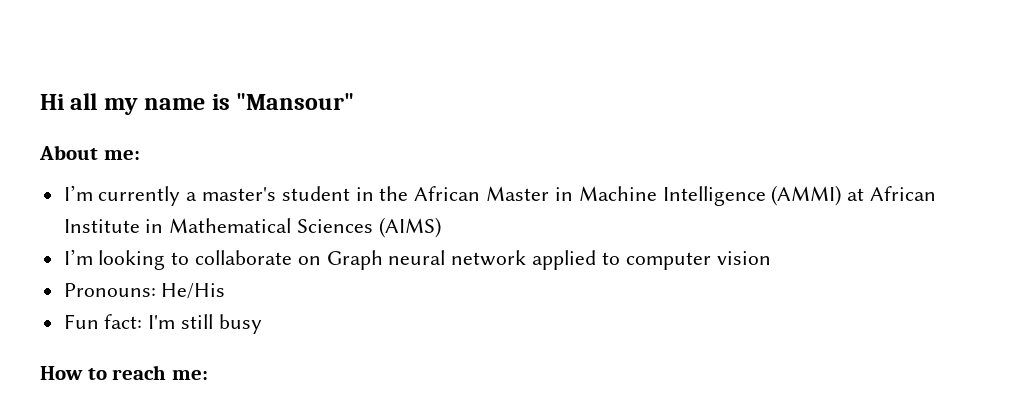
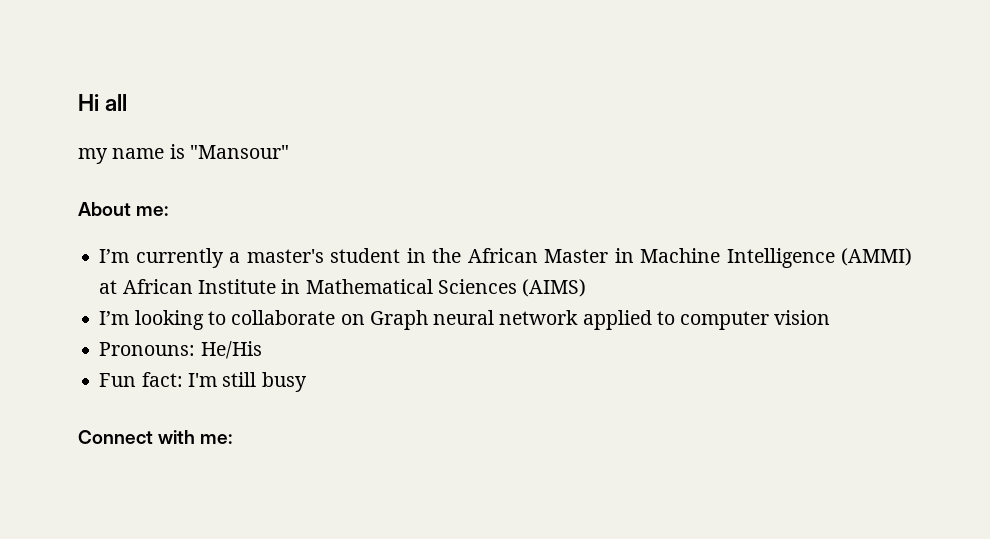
- Hi all my name is "Mansour"
+ Hi all
+ my name is "Mansour"
- How to reach me:
+ Connect with me:

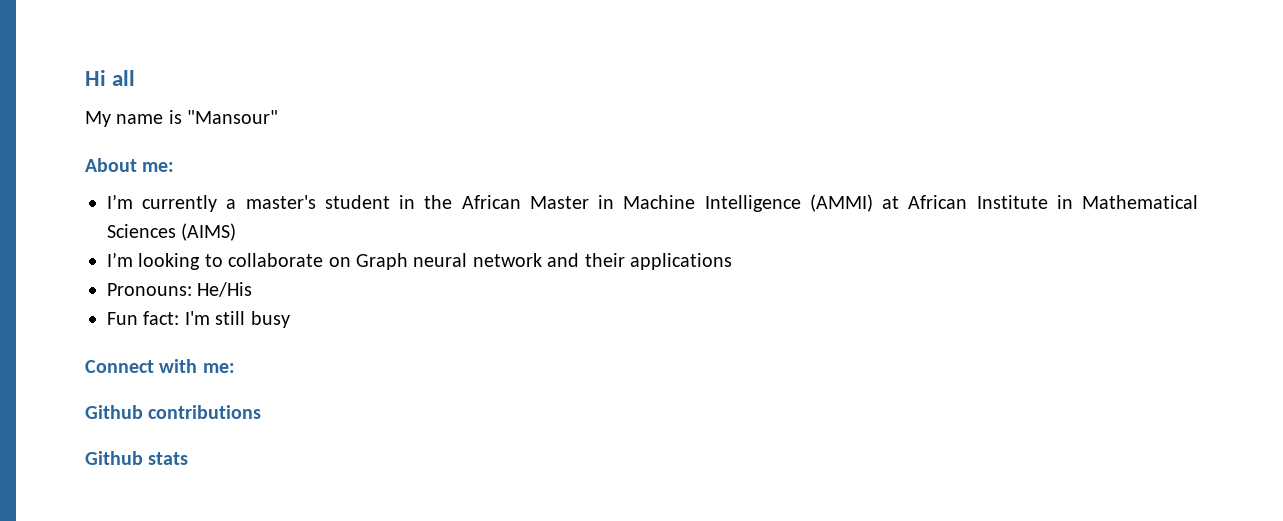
- my name is "Mansour"
+ My name is "Mansour"
- I’m looking to collaborate on Graph neural network applied to computer vision
+ I’m looking to collaborate on Graph neural network and their applications
+ Github contributions
+ Github stats

